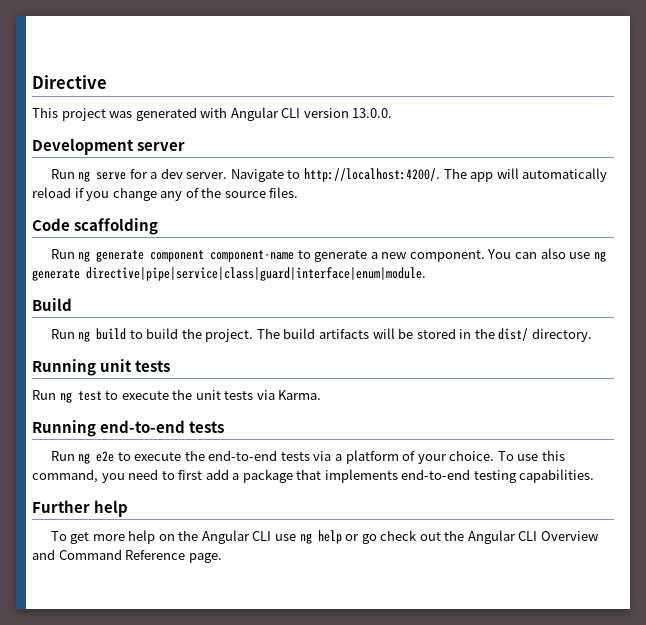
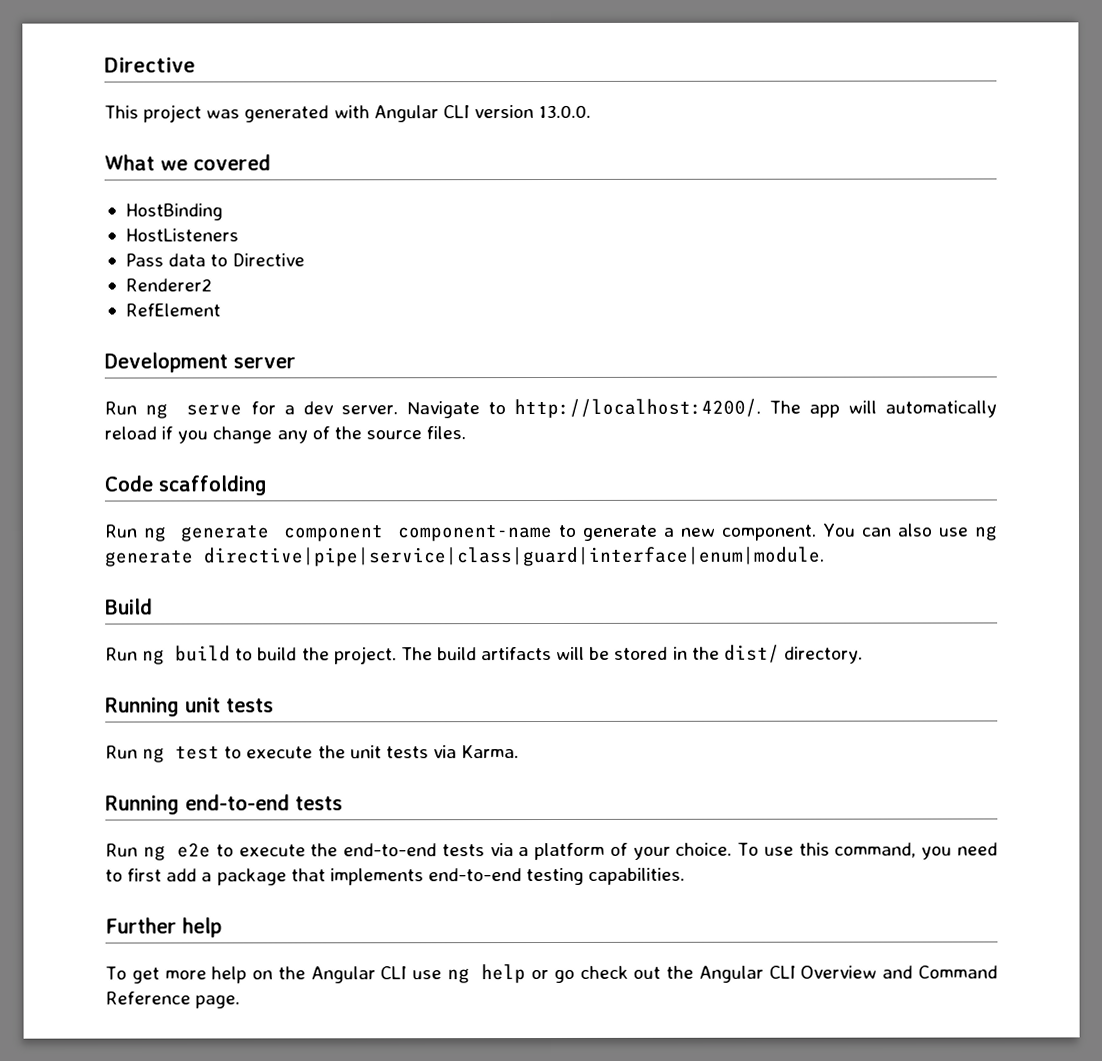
+ What we covered
+ HostBinding
+ HostListeners
+ Pass data to Directive
+ Renderer2
+ RefElement

